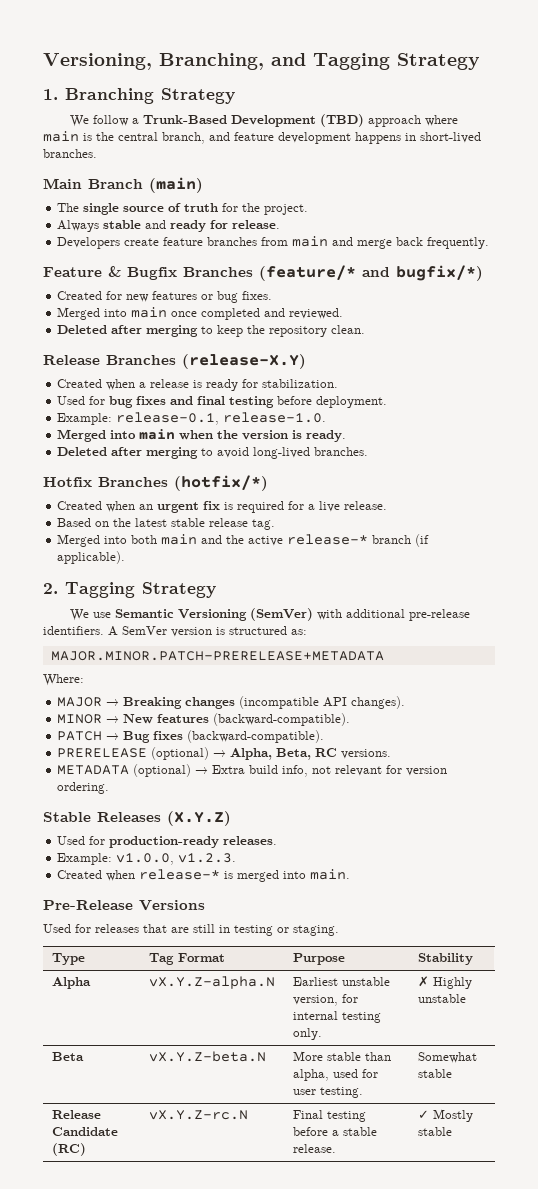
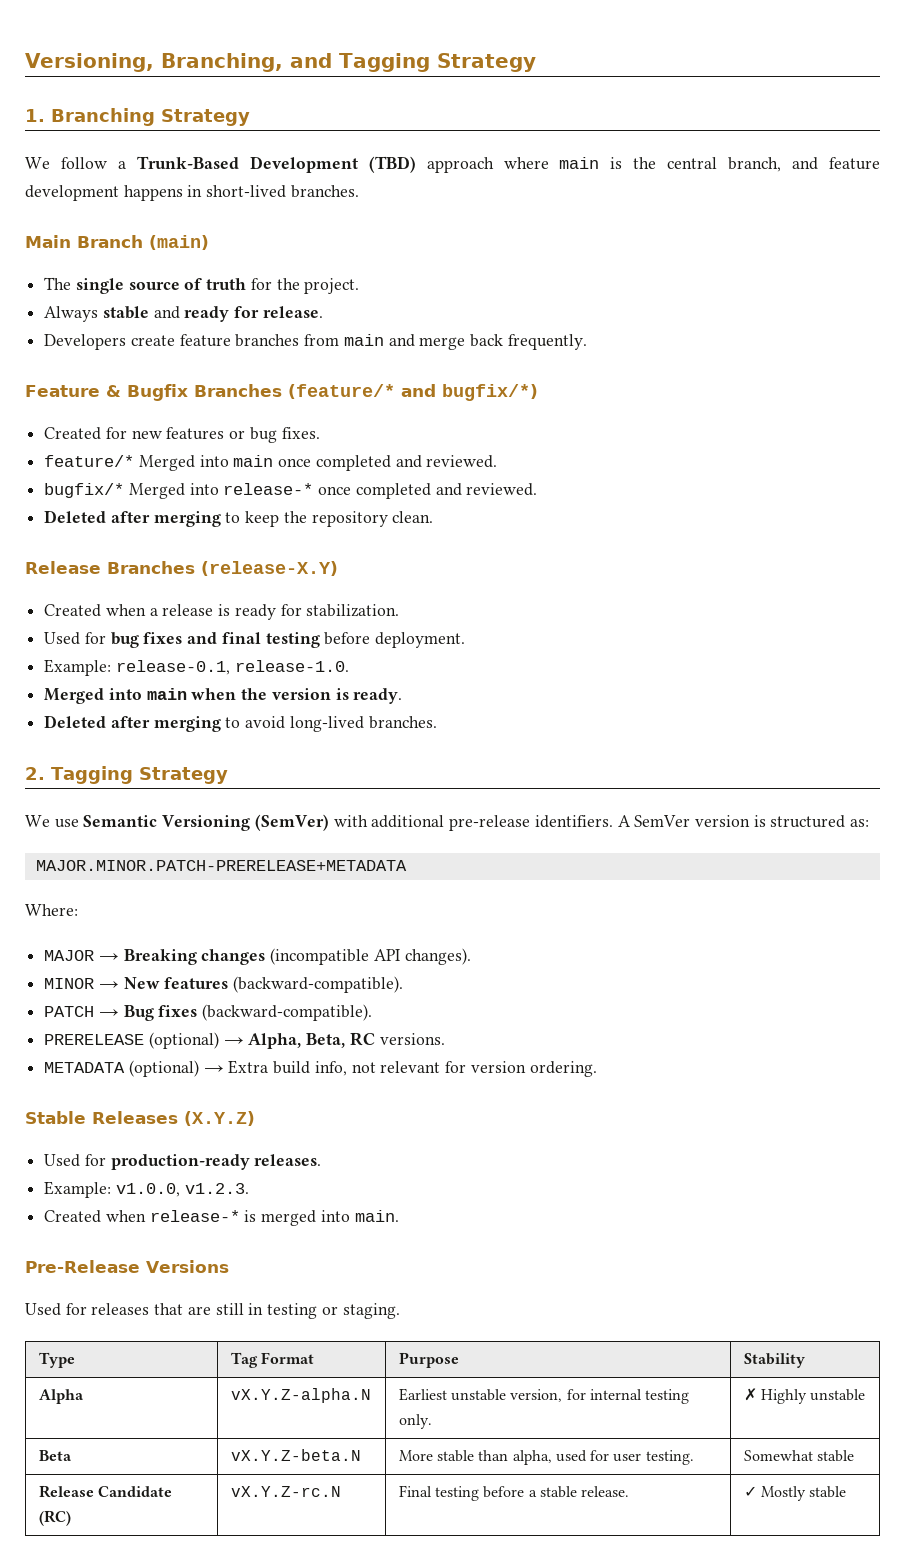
- Merged into main once completed and reviewed.
+ feature/* Merged into main once completed and reviewed.
+ bugfix/* Merged into release-* once completed and reviewed.
- Hotfix Branches (hotfix/*)
- Created when an urgent fix is required for a live release.
- Based on the latest stable release tag.
- Merged into both main and the active release-* branch (if applicable).

